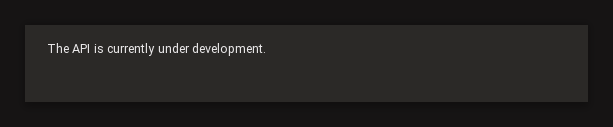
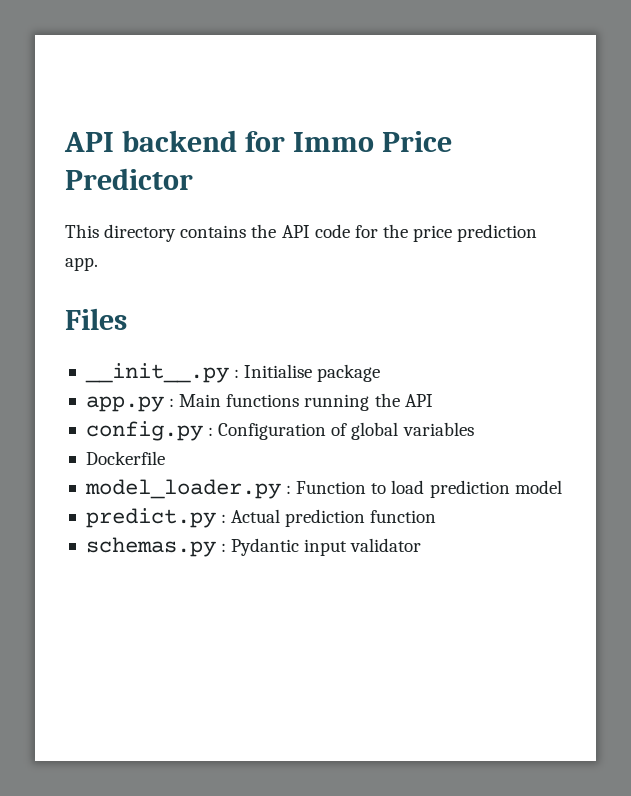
- The API is currently under development.
+ API backend for Immo Price Predictor
+ This directory contains the API code for the price prediction app.
+ Files
+ __init__.py : Initialise package
+ app.py : Main functions running the API
+ config.py : Configuration of global variables
+ Dockerfile
+ model_loader.py : Function to load prediction model
+ predict.py : Actual prediction function
+ schemas.py : Pydantic input validator

